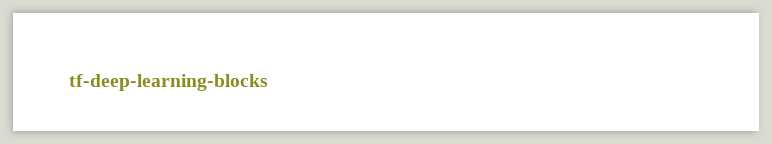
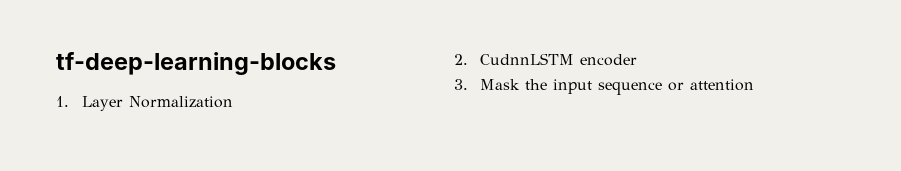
+ 1. Layer Normalization
+ 2. CudnnLSTM encoder
+ 3. Mask the input sequence or attention

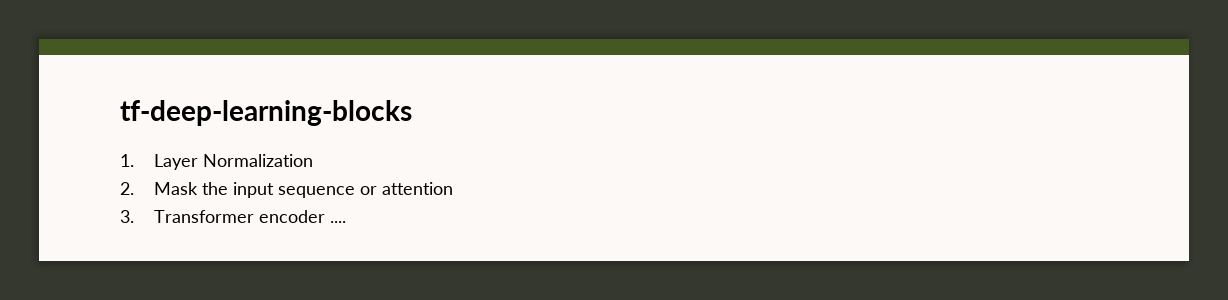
- 2. CudnnLSTM encoder
- 3. Mask the input sequence or attention
+ 2. Mask the input sequence or attention
+ 3. Transformer encoder ....

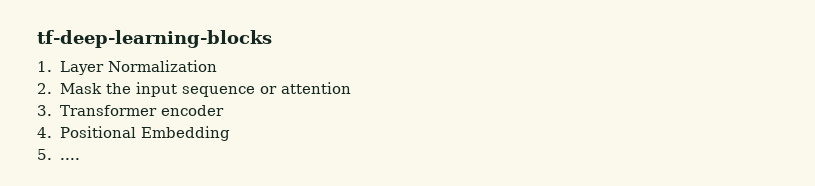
- 3. Transformer encoder ....
+ 3. Transformer encoder
+ 4. Positional Embedding
+ 5. ....

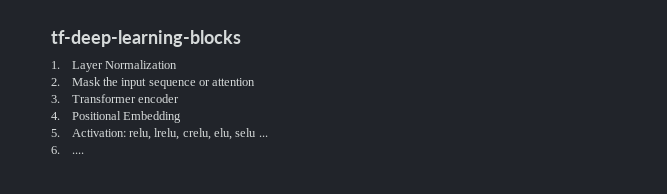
- 5. ....
+ 5. Activation: relu, lrelu, crelu, elu, selu ...
+ 6. ....

